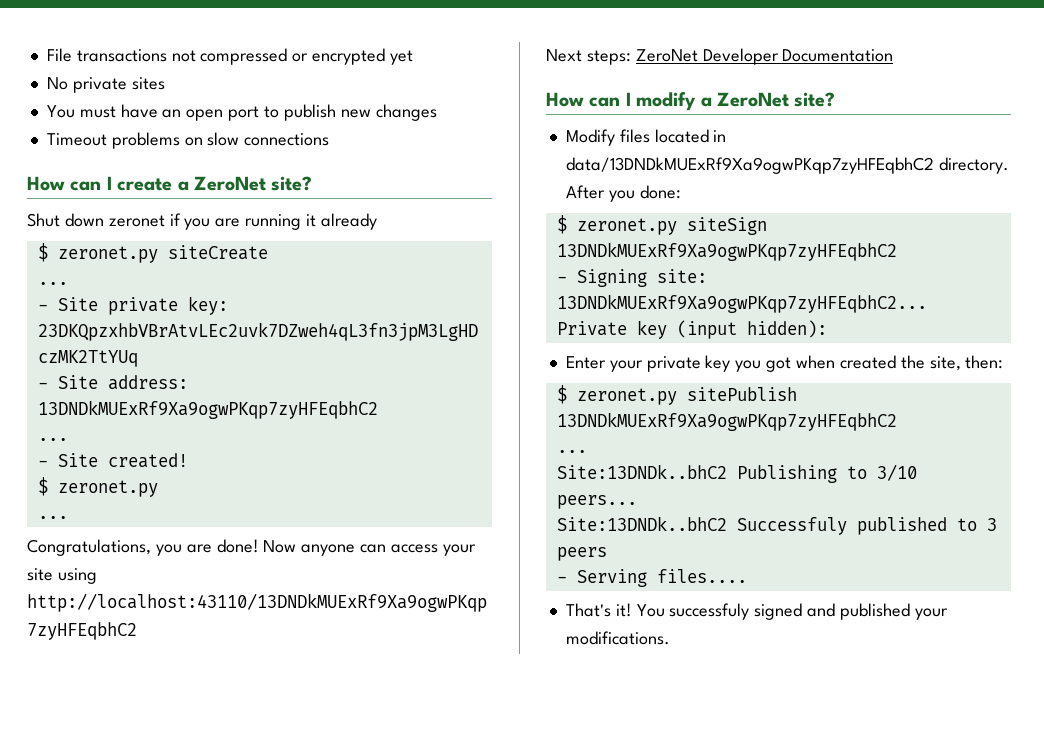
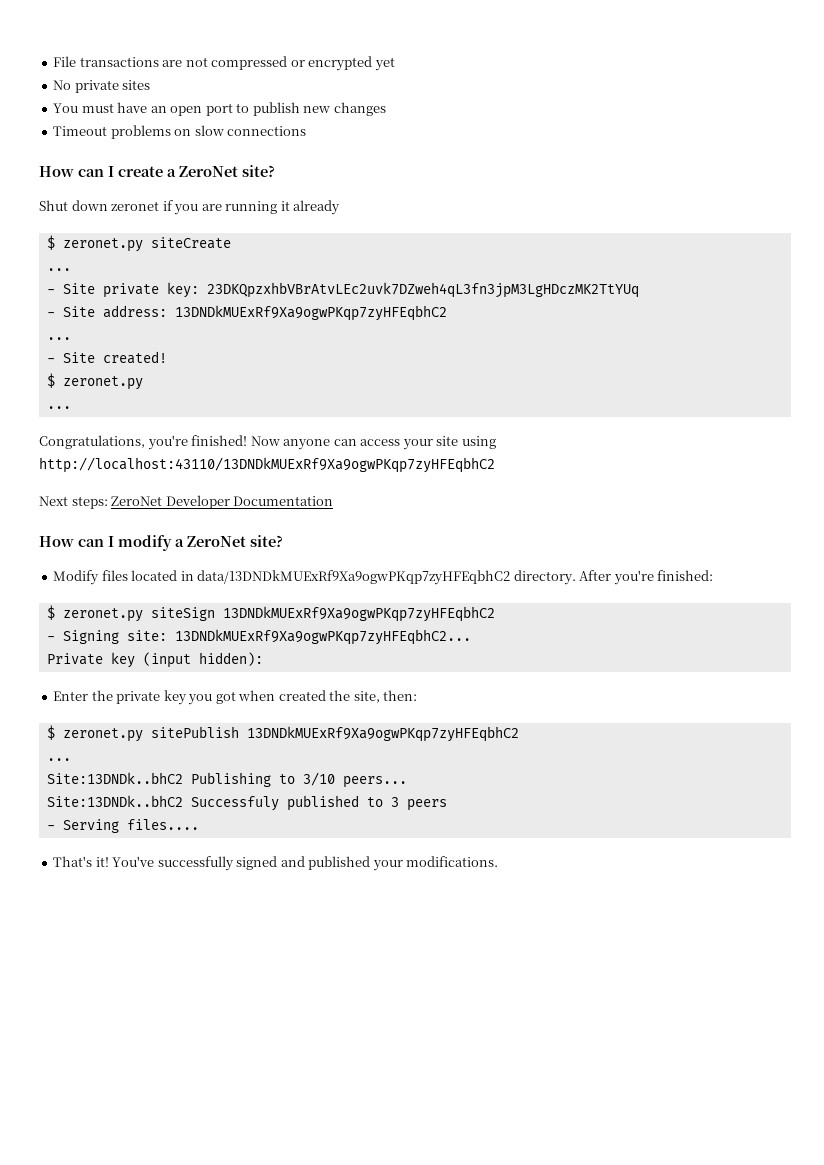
- File transactions not compressed or encrypted yet
+ File transactions are not compressed or encrypted yet
- Congratulations, you are done!
+ Congratulations, you're finished!
- After you done:
+ After you're finished:
- Enter your private key you got when created the site, then:
+ Enter the private key you got when created the site, then:
- You successfuly signed and published your modifications.
+ You've successfully signed and published your modifications.

